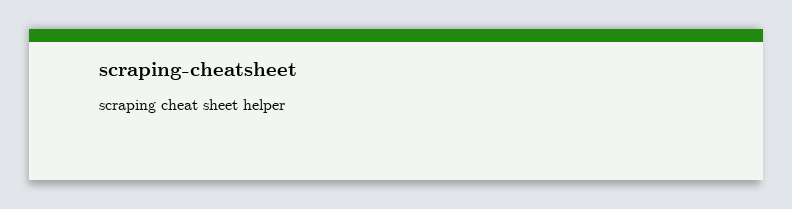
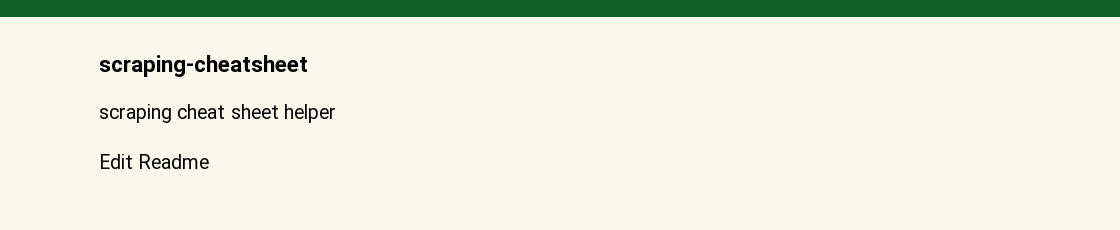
+ Edit Readme

